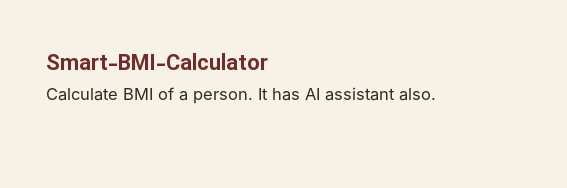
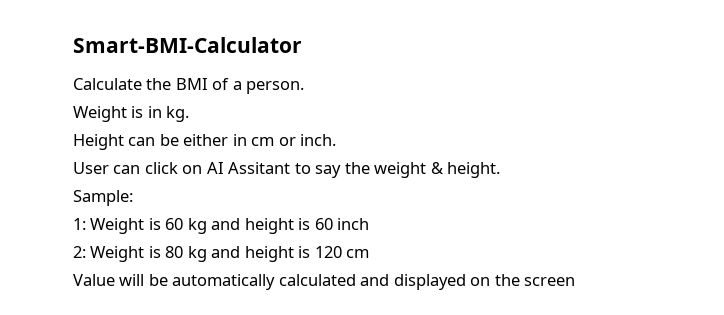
- Calculate BMI of a person. It has AI assistant also.
+ Calculate the BMI of a person.
+ Weight is in kg.
+ Height can be either in cm or inch.
+ User can click on AI Assitant to say the weight & height.
+ Sample:
+ 1: Weight is 60 kg and height is 60 inch
+ 2: Weight is 80 kg and height is 120 cm
+ Value will be automatically calculated and displayed on the screen

